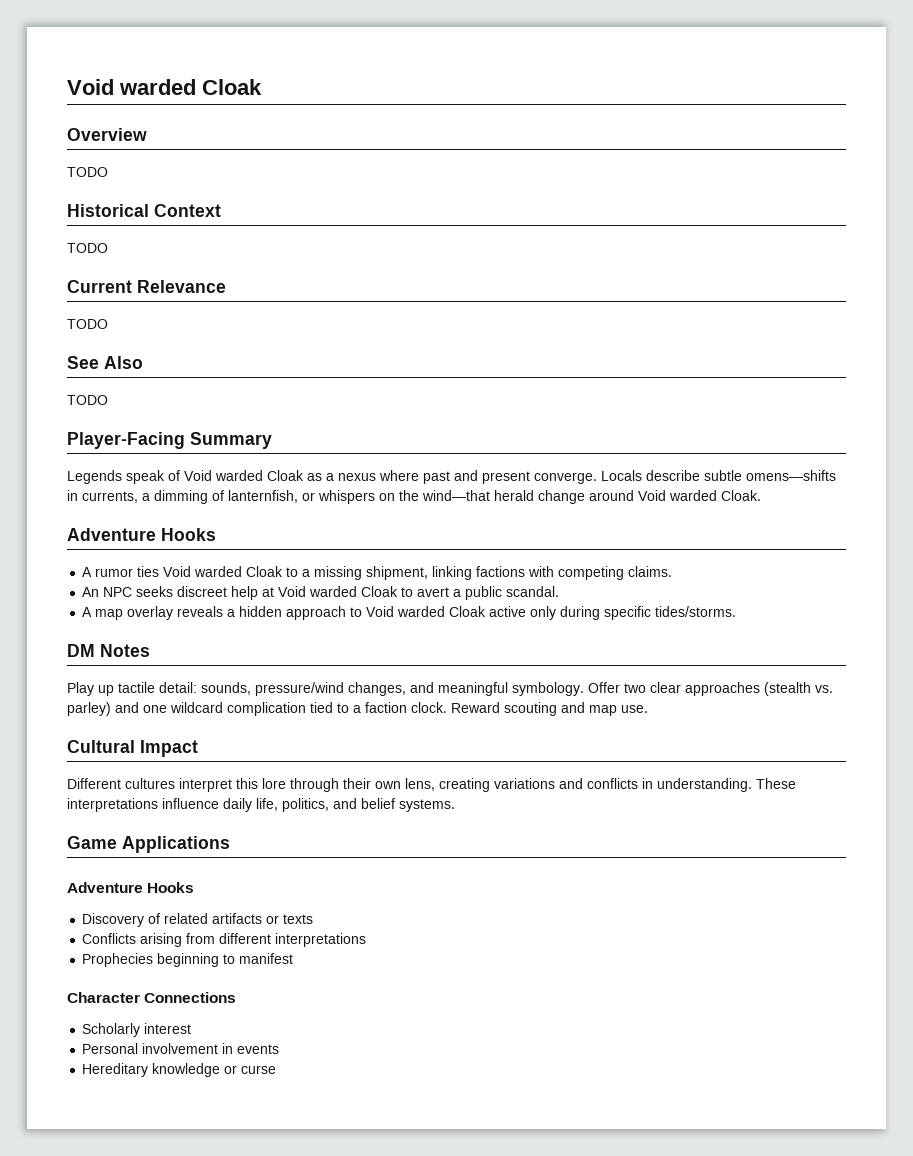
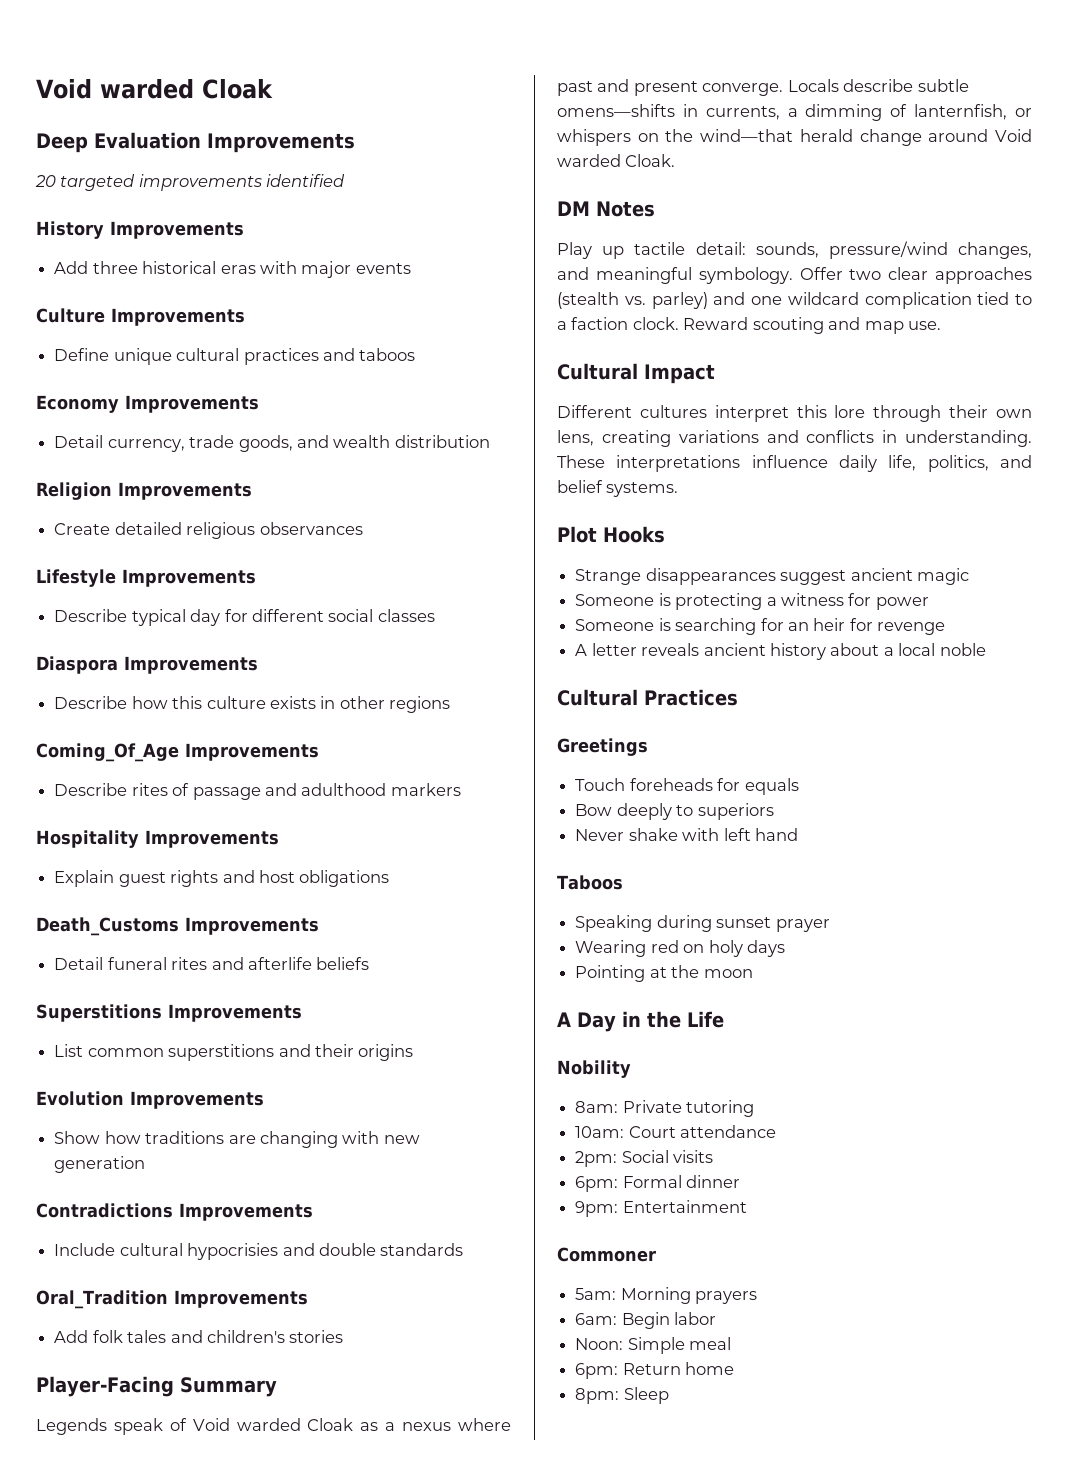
- Overview
- TODO
- Historical Context
- TODO
- Current Relevance
- TODO
- See Also
- TODO
+ Deep Evaluation Improvements
+ 20 targeted improvements identified
+ History Improvements
+ Add three historical eras with major events
+ Culture Improvements
+ Define unique cultural practices and taboos
+ Economy Improvements
+ Detail currency, trade goods, and wealth distribution
+ Religion Improvements
+ Create detailed religious observances
+ Lifestyle Improvements
+ Describe typical day for different social classes
+ Diaspora Improvements
+ Describe how this culture exists in other regions
+ Coming_Of_Age Improvements
+ Describe rites of passage and adulthood markers
+ Hospitality Improvements
+ Explain guest rights and host obligations
+ Death_Customs Improvements
+ Detail funeral rites and afterlife beliefs
+ Superstitions Improvements
+ List common superstitions and their origins
+ Evolution Improvements
+ Show how traditions are changing with new generation
+ Contradictions Improvements
+ Include cultural hypocrisies and double standards
+ Oral_Tradition Improvements
+ Add folk tales and children's stories
  Locals describe subtle omens—shifts in currents, a dimming of lanternfish, or whispers on the wind—that herald change around Void warded Cloak.
- Adventure Hooks
- A rumor ties Void warded Cloak to a missing shipment, linking factions with competing claims.
- An NPC seeks discreet help at Void warded Cloak to avert a public scandal.
- A map overlay reveals a hidden approach to Void warded Cloak active only during specific tides/storms.
- Game Applications
- Adventure Hooks
- Discovery of related artifacts or texts
- Conflicts arising from different interpretations
- Prophecies beginning to manifest
- Character Connections
- Scholarly interest
- Personal involvement in events
- Hereditary knowledge or curse
+ Plot Hooks
+ Strange disappearances suggest ancient magic
+ Someone is protecting a witness for power
+ Someone is searching for an heir for revenge
+ A letter reveals ancient history about a local noble
+ Cultural Practices
+ Greetings
+ Touch foreheads for equals
+ Bow deeply to superiors
+ Never shake with left hand
+ Taboos
+ Speaking during sunset prayer
+ Wearing red on holy days
+ Pointing at the moon
+ A Day in the Life
+ Nobility
+ 8am: Private tutoring
+ 10am: Court attendance
+ 2pm: Social visits
+ 6pm: Formal dinner
+ 9pm: Entertainment
+ Commoner
+ 5am: Morning prayers
+ 6am: Begin labor
+ Noon: Simple meal
+ 6pm: Return home
+ 8pm: Sleep

